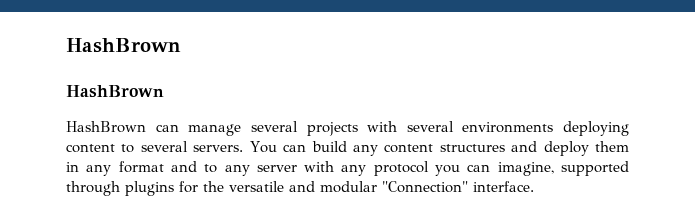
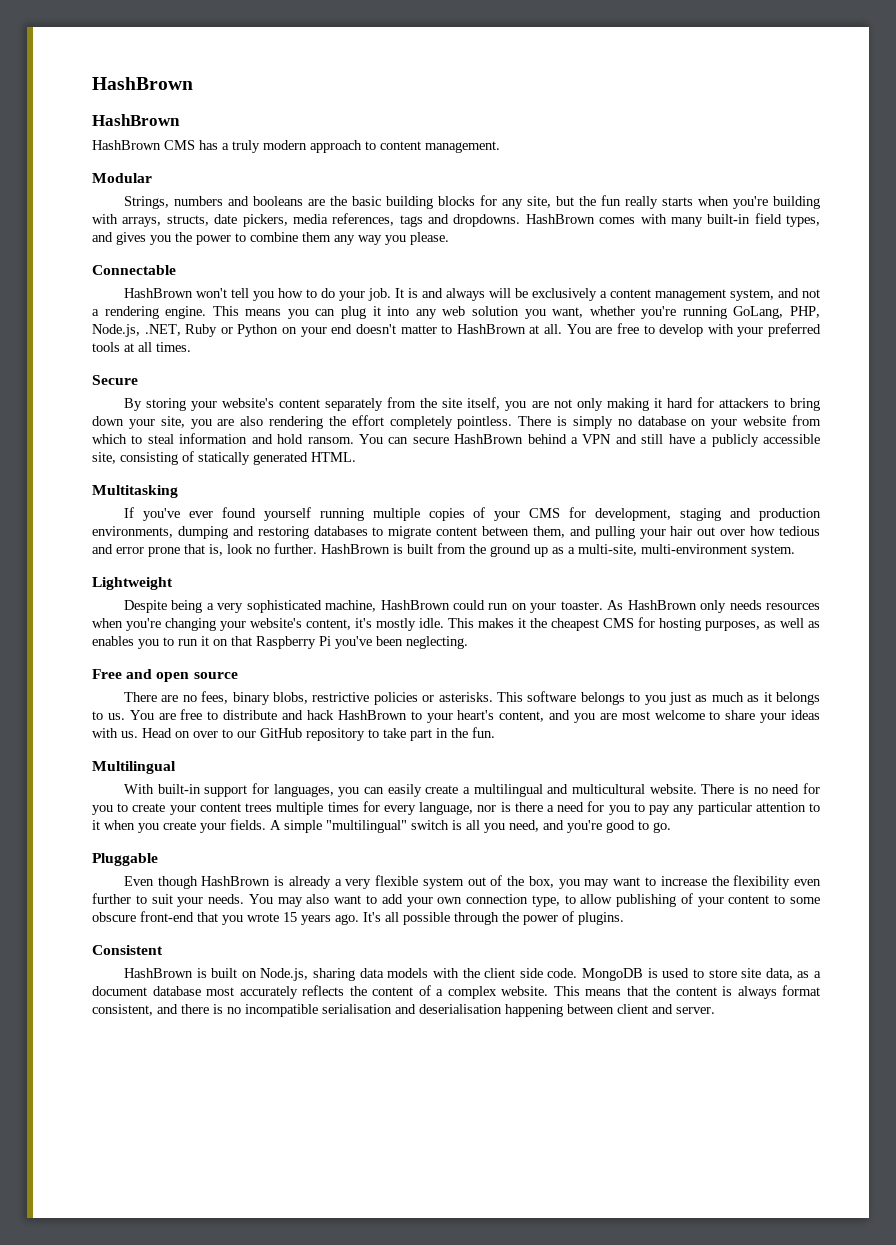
- HashBrown can manage several projects with several environments deploying content to several servers. You can build any content structures and deploy them in any format and to any server with any protocol you can imagine, supported through plugins for the versatile and modular "Connection" interface.
+ HashBrown CMS has a truly modern approach to content management.
+ Modular
+ Strings, numbers and booleans are the basic building blocks for any site, but the fun really starts when you're building with arrays, structs, date pickers, media references, tags and dropdowns. HashBrown comes with many built-in field types, and gives you the power to combine them any way you please.
+ Connectable
+ HashBrown won't tell you how to do your job. It is and always will be exclusively a content management system, and not a rendering engine. This means you can plug it into any web solution you want, whether you're running GoLang, PHP, Node.js, .NET, Ruby or Python on your end doesn't matter to HashBrown at all. You are free to develop with your preferred tools at all times.
+ Secure
+ By storing your website's content separately from the site itself, you are not only making it hard for attackers to bring down your site, you are also rendering the effort completely pointless. There is simply no database on your website from which to steal information and hold ransom. You can secure HashBrown behind a VPN and still have a publicly accessible site, consisting of statically generated HTML.
+ Multitasking
+ If you've ever found yourself running multiple copies of your CMS for development, staging and production environments, dumping and restoring databases to migrate content between them, and pulling your hair out over how tedious and error prone that is, look no further. HashBrown is built from the ground up as a multi-site, multi-environment system.
+ Lightweight
+ Despite being a very sophisticated machine, HashBrown could run on your toaster. As HashBrown only needs resources when you're changing your website's content, it's mostly idle. This makes it the cheapest CMS for hosting purposes, as well as enables you to run it on that Raspberry Pi you've been neglecting.
+ Free and open source
+ There are no fees, binary blobs, restrictive policies or asterisks. This software belongs to you just as much as it belongs to us. You are free to distribute and hack HashBrown to your heart's content, and you are most welcome to share your ideas with us. Head on over to our GitHub repository to take part in the fun.
+ Multilingual
+ With built-in support for languages, you can easily create a multilingual and multicultural website. There is no need for you to create your content trees multiple times for every language, nor is there a need for you to pay any particular attention to it when you create your fields. A simple "multilingual" switch is all you need, and you're good to go.
+ Pluggable
+ Even though HashBrown is already a very flexible system out of the box, you may want to increase the flexibility even further to suit your needs. You may also want to add your own connection type, to allow publishing of your content to some obscure front-end that you wrote 15 years ago. It's all possible through the power of plugins.
+ Consistent
+ HashBrown is built on Node.js, sharing data models with the client side code. MongoDB is used to store site data, as a document database most accurately reflects the content of a complex website. This means that the content is always format consistent, and there is no incompatible serialisation and deserialisation happening between client and server.

